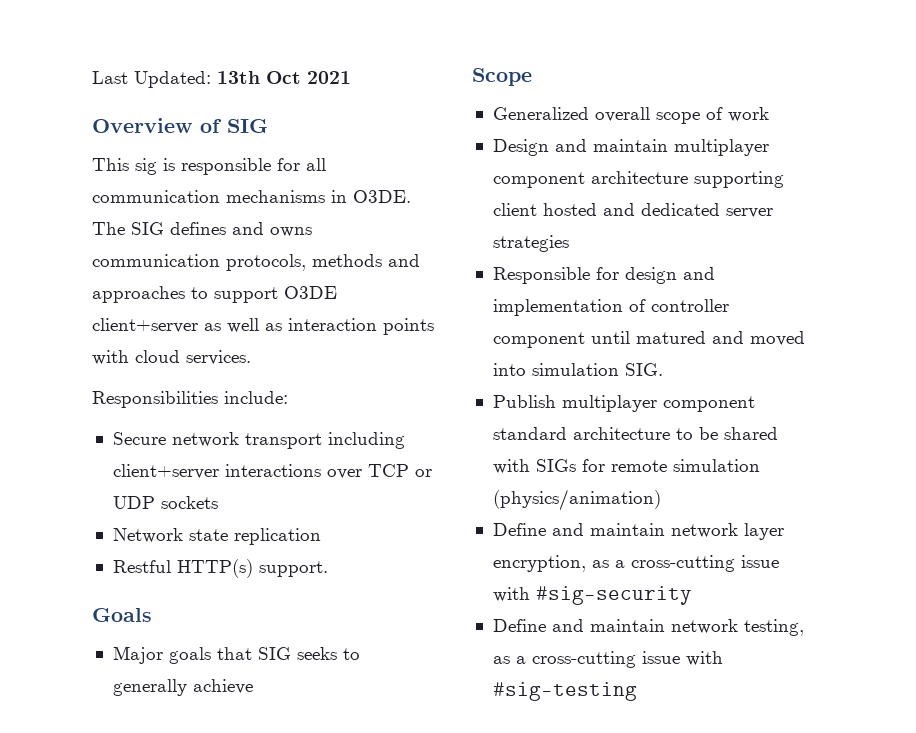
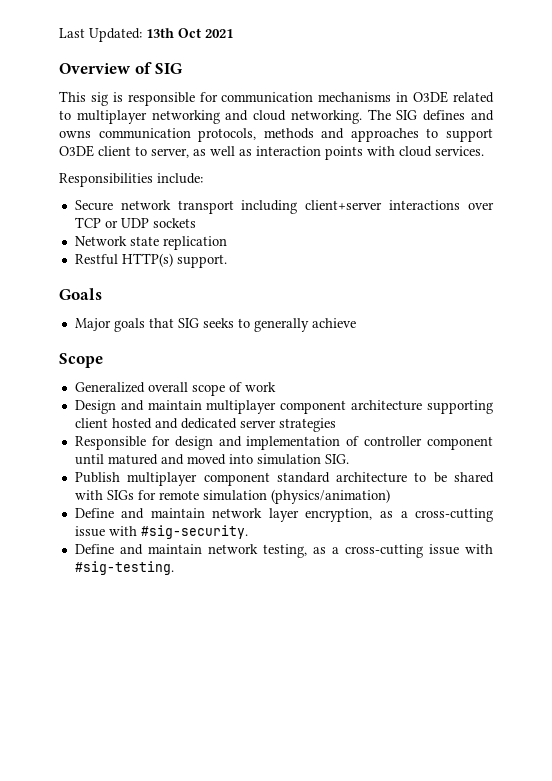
- This sig is responsible for all communication mechanisms in O3DE.
+ This sig is responsible for communication mechanisms in O3DE related to multiplayer networking and cloud networking.
- The SIG defines and owns communication protocols, methods and approaches to support O3DE client+server as well as interaction points with cloud services.
+ The SIG defines and owns communication protocols, methods and approaches to support O3DE client to server, as well as interaction points with cloud services.
- Define and maintain network layer encryption, as a cross-cutting issue with #sig-security
+ Define and maintain network layer encryption, as a cross-cutting issue with #sig-security.
- Define and maintain network testing, as a cross-cutting issue with #sig-testing
+ Define and maintain network testing, as a cross-cutting issue with #sig-testing.

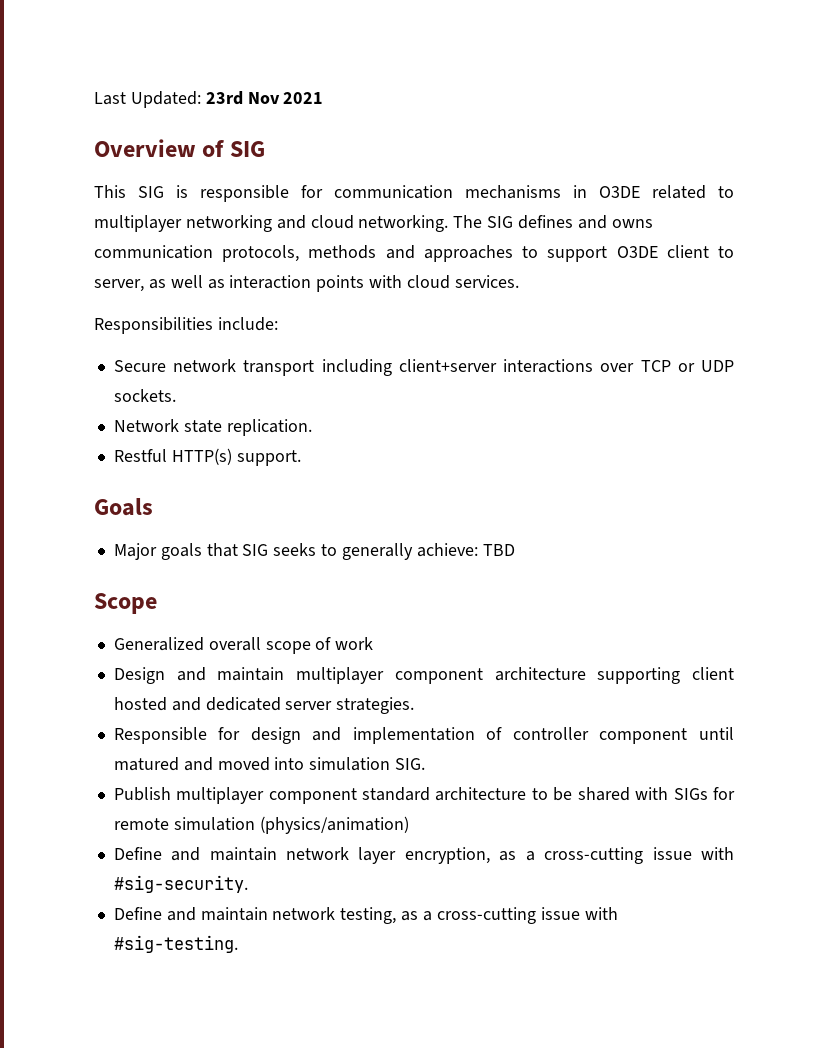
- Last Updated: 13th Oct 2021
+ Last Updated: 23rd Nov 2021
- This sig is responsible for communication mechanisms in O3DE related to multiplayer networking and cloud networking.
+ This SIG is responsible for communication mechanisms in O3DE related to multiplayer networking and cloud networking.
- Secure network transport including client+server interactions over TCP or UDP sockets
+ Secure network transport including client+server interactions over TCP or UDP sockets.
- Network state replication
+ Network state replication.
- Major goals that SIG seeks to generally achieve
+ Major goals that SIG seeks to generally achieve: TBD
- Design and maintain multiplayer component architecture supporting client hosted and dedicated server strategies
+ Design and maintain multiplayer component architecture supporting client hosted and dedicated server strategies.

